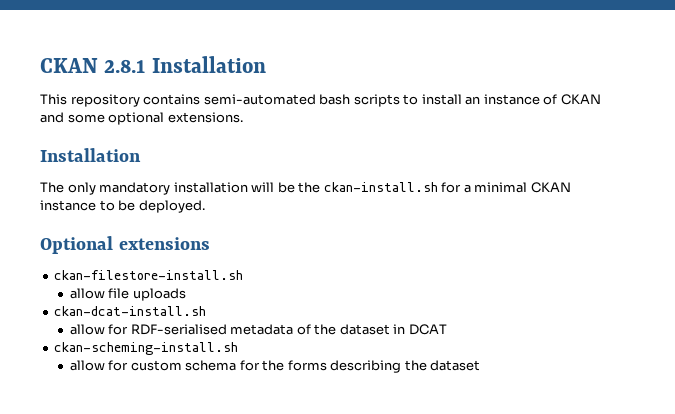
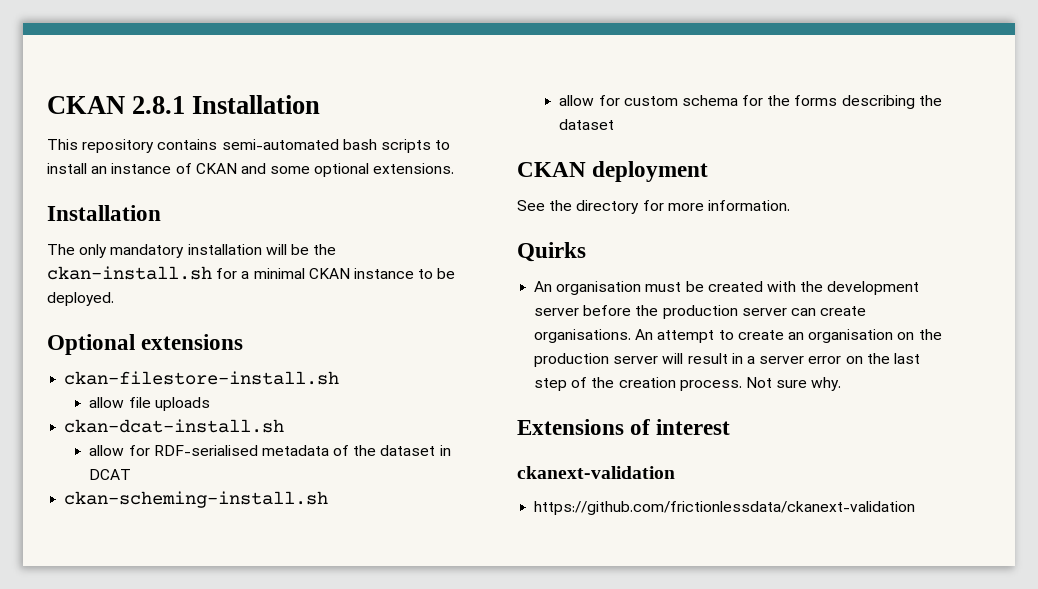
+ CKAN deployment
+ See the directory for more information.
+ Quirks
+ An organisation must be created with the development server before the production server can create organisations. An attempt to create an organisation on the production server will result in a server error on the last step of the creation process. Not sure why.
+ Extensions of interest
+ ckanext-validation
+ https://github.com/frictionlessdata/ckanext-validation

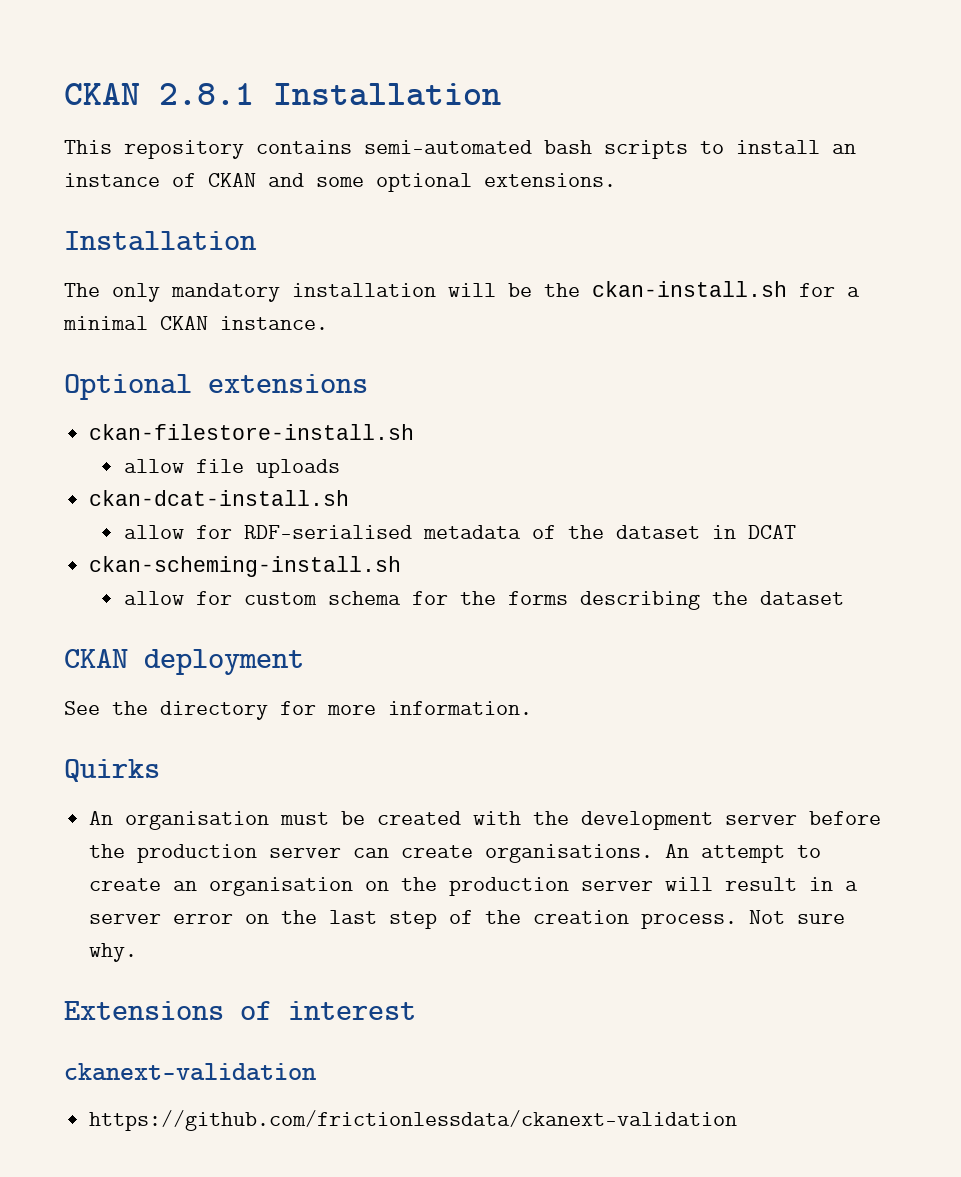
- The only mandatory installation will be the ckan-install.sh for a minimal CKAN instance to be deployed.
+ The only mandatory installation will be the ckan-install.sh for a minimal CKAN instance.

